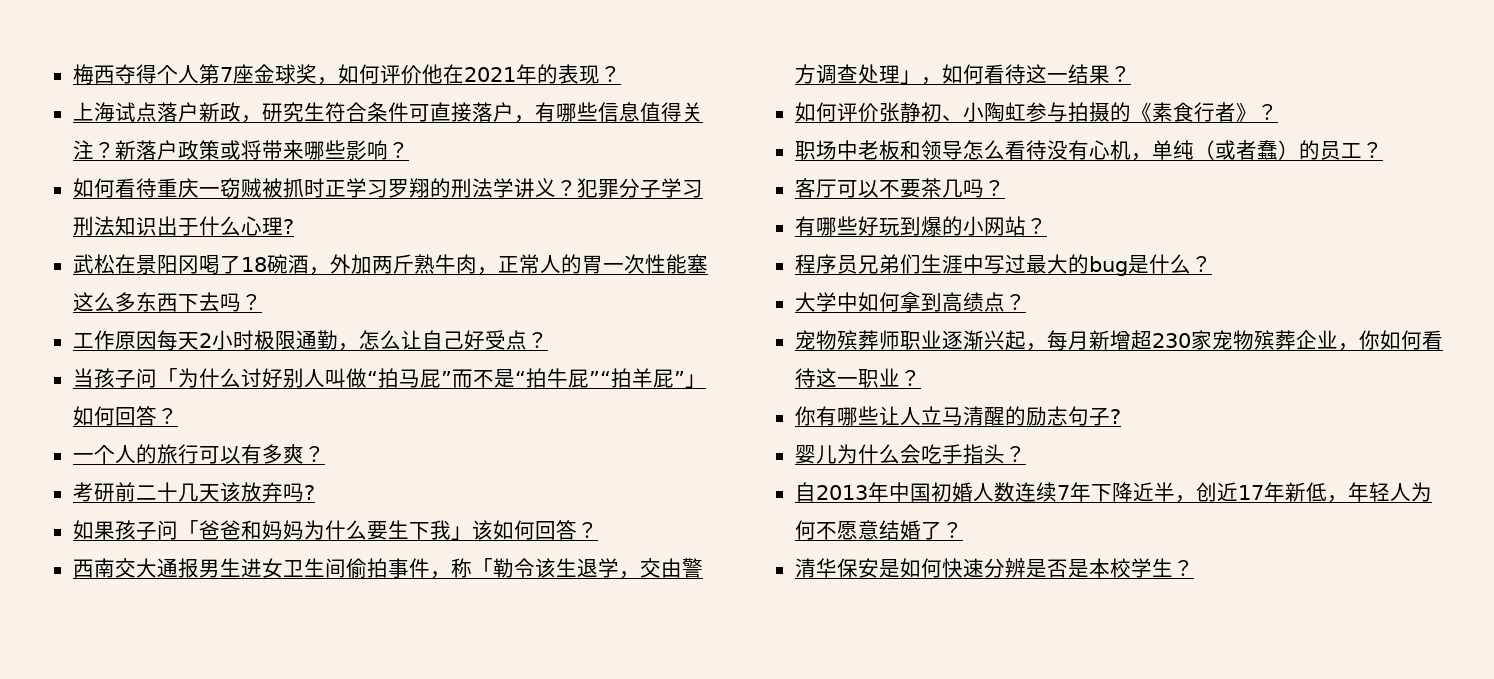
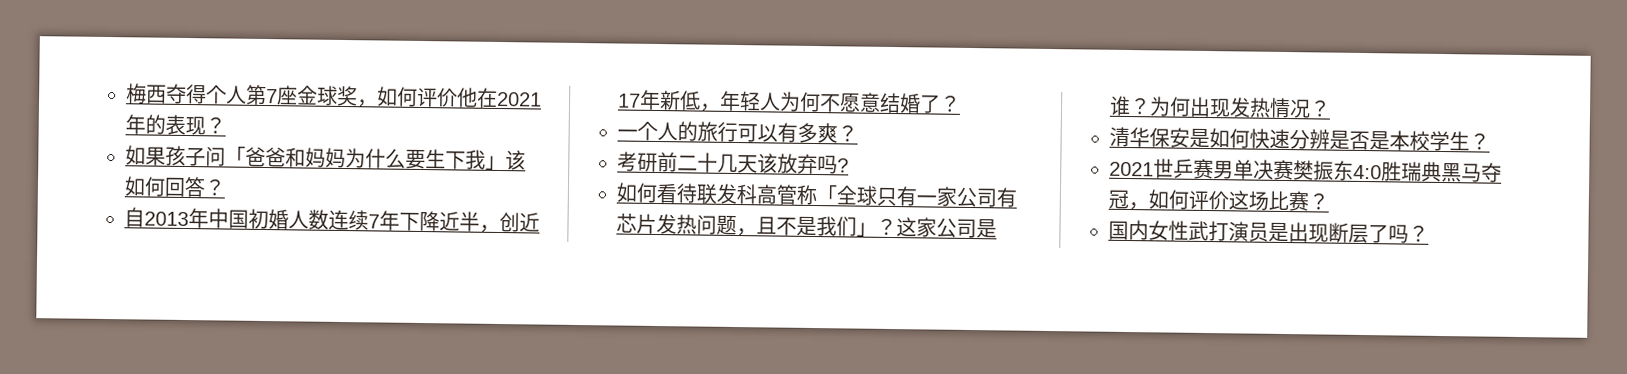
- 上海试点落户新政，研究生符合条件可直接落户，有哪些信息值得关注？新落户政策或将带来哪些影响？
- 如何看待重庆一窃贼被抓时正学习罗翔的刑法学讲义？犯罪分子学习刑法知识出于什么心理?
- 武松在景阳冈喝了18碗酒，外加两斤熟牛肉，正常人的胃一次性能塞这么多东西下去吗？
- 工作原因每天2小时极限通勤，怎么让自己好受点？
- 当孩子问「为什么讨好别人叫做“拍马屁”而不是“拍牛屁”“拍羊屁”」如何回答？
- 一个人的旅行可以有多爽？
- 考研前二十几天该放弃吗?
- 西南交大通报男生进女卫生间偷拍事件，称「勒令该生退学，交由警方调查处理」，如何看待这一结果？
- 如何评价张静初、小陶虹参与拍摄的《素食行者》？
- 职场中老板和领导怎么看待没有心机，单纯（或者蠢）的员工？
- 客厅可以不要茶几吗？
- 有哪些好玩到爆的小网站？
- 程序员兄弟们生涯中写过最大的bug是什么？
- 大学中如何拿到高绩点？
- 宠物殡葬师职业逐渐兴起，每月新增超230家宠物殡葬企业，你如何看待这一职业？
- 你有哪些让人立马清醒的励志句子?
- 婴儿为什么会吃手指头？
+ 一个人的旅行可以有多爽？
+ 考研前二十几天该放弃吗?
+ 如何看待联发科高管称「全球只有一家公司有芯片发热问题，且不是我们」？这家公司是谁？为何出现发热情况？
+ 2021世乒赛男单决赛樊振东4:0胜瑞典黑马夺冠，如何评价这场比赛？
+ 国内女性武打演员是出现断层了吗？

